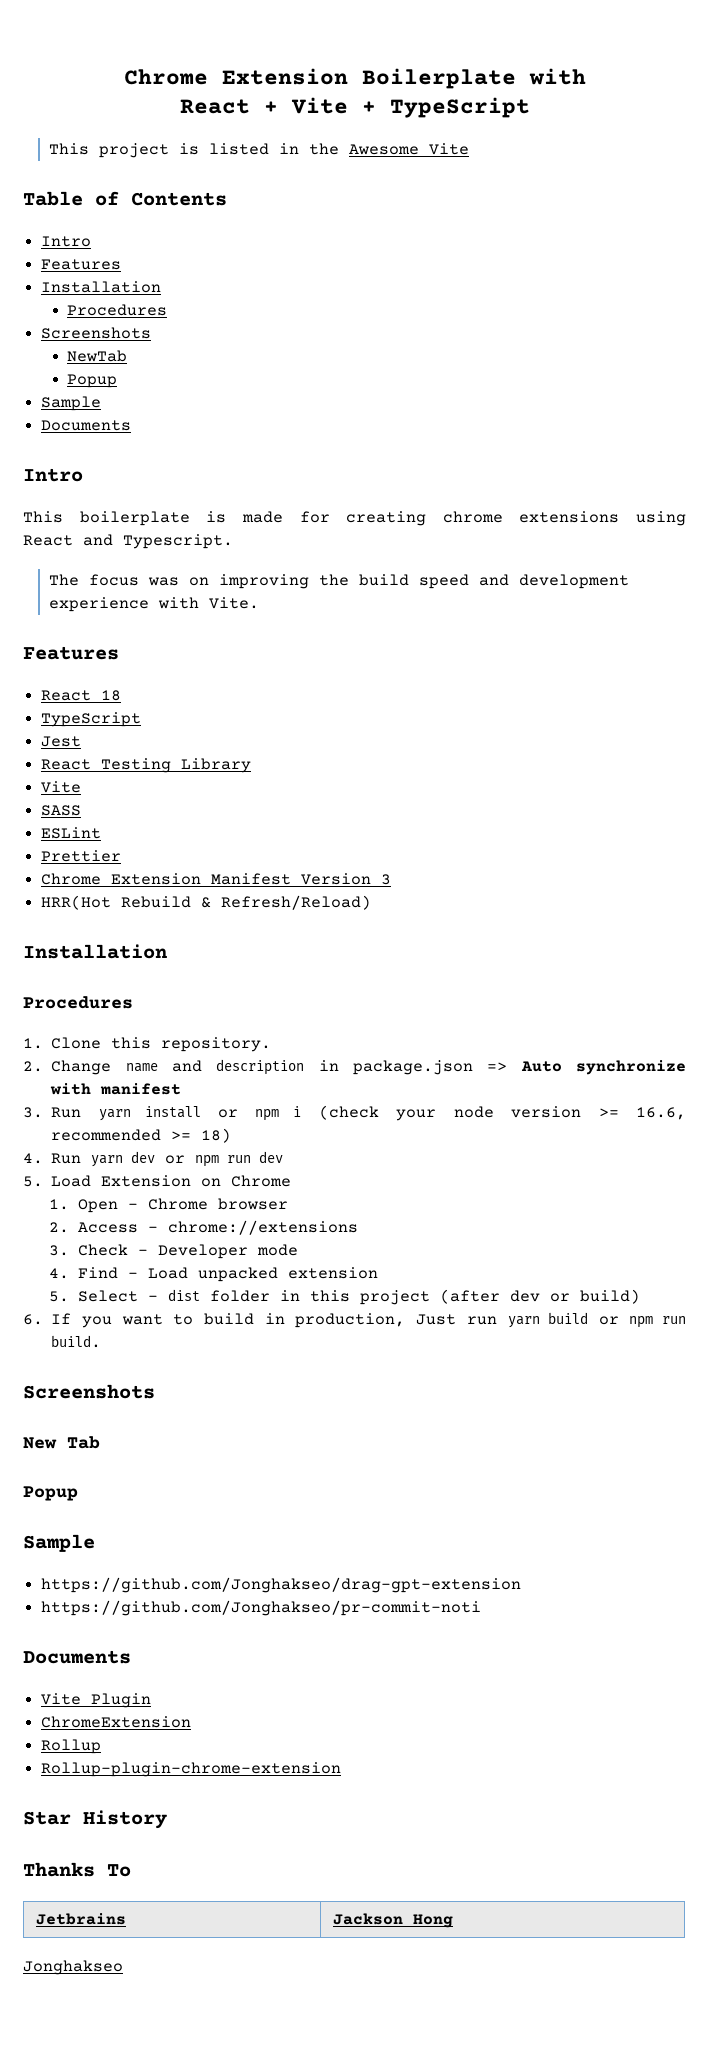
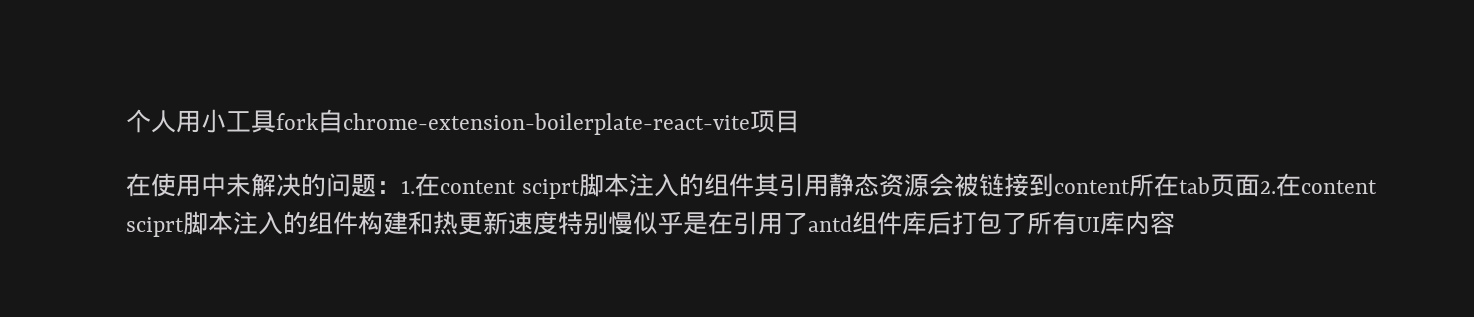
- Chrome Extension Boilerplate with
- React + Vite + TypeScript
- This project is listed in the Awesome Vite
- Table of Contents
- Intro
- Features
- Installation
- Procedures
- Screenshots
- NewTab
- Popup
- Sample
- Documents
- Intro
- This boilerplate is made for creating chrome extensions using React and Typescript.
- The focus was on improving the build speed and development experience with Vite.
- Features
- React 18
- TypeScript
- Jest
- React Testing Library
- Vite
- SASS
- ESLint
- Prettier
- Chrome Extension Manifest Version 3
- HRR(Hot Rebuild & Refresh/Reload)
- Installation
- Procedures
- 1. Clone this repository.
- 2. Change name and description in package.json => Auto synchronize with manifest
- 3. Run yarn install or npm i (check your node version >= 16.6, recommended >= 18)
- 4. Run yarn dev or npm run dev
- 5. Load Extension on Chrome
- 1. Open - Chrome browser
- 2. Access - chrome://extensions
- 3. Check - Developer mode
- 4. Find - Load unpacked extension
- 5. Select - dist folder in this project (after dev or build)
- 6. If you want to build in production, Just run yarn build or npm run build.
- Screenshots
- New Tab
- Popup
- Sample
- https://github.com/Jonghakseo/drag-gpt-extension
- https://github.com/Jonghakseo/pr-commit-noti
- Documents
- Vite Plugin
- ChromeExtension
- Rollup
- Rollup-plugin-chrome-extension
- Star History
- Thanks To
- Jetbrains | Jackson Hong
- Jonghakseo
+ 个人用小工具fork自chrome-extension-boilerplate-react-vite项目
+ 在使用中未解决的问题：1.在content sciprt脚本注入的组件其引用静态资源会被链接到content所在tab页面2.在content sciprt脚本注入的组件构建和热更新速度特别慢似乎是在引用了antd组件库后打包了所有UI库内容

